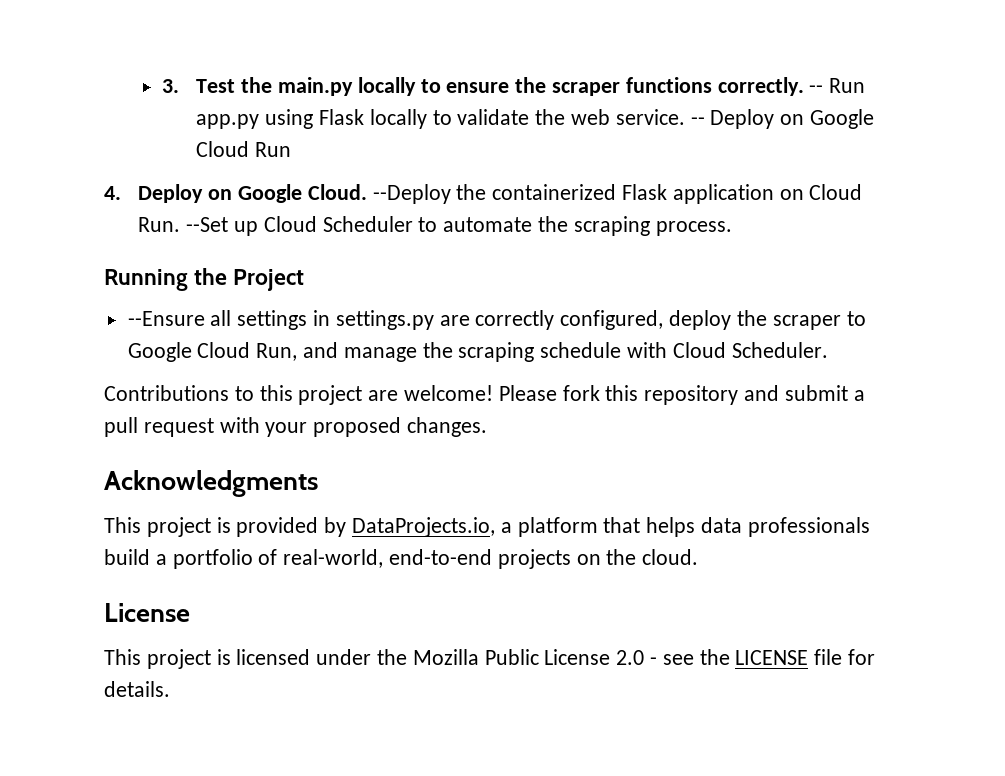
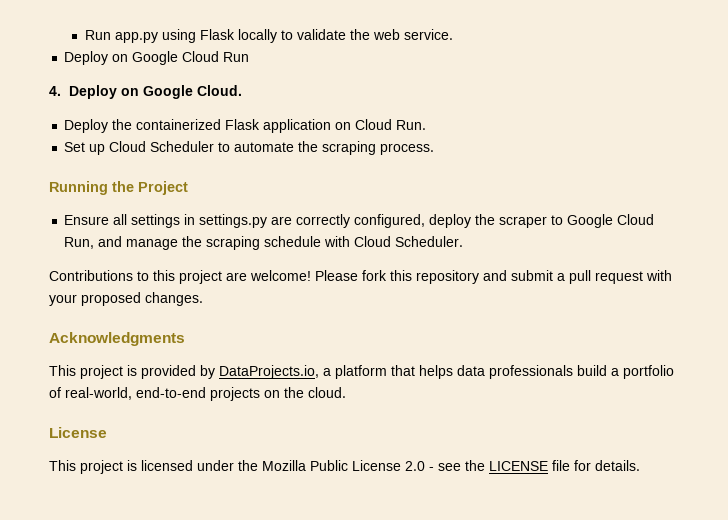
- 3. Test the main.py locally to ensure the scraper functions correctly. -- Run app.py using Flask locally to validate the web service. -- Deploy on Google Cloud Run
+ Run app.py using Flask locally to validate the web service.
+ Deploy on Google Cloud Run
- 4. Deploy on Google Cloud. --Deploy the containerized Flask application on Cloud Run. --Set up Cloud Scheduler to automate the scraping process.
+ 4. Deploy on Google Cloud.
+ Deploy the containerized Flask application on Cloud Run.
+ Set up Cloud Scheduler to automate the scraping process.
- --Ensure all settings in settings.py are correctly configured, deploy the scraper to Google Cloud Run, and manage the scraping schedule with Cloud Scheduler.
+ Ensure all settings in settings.py are correctly configured, deploy the scraper to Google Cloud Run, and manage the scraping schedule with Cloud Scheduler.

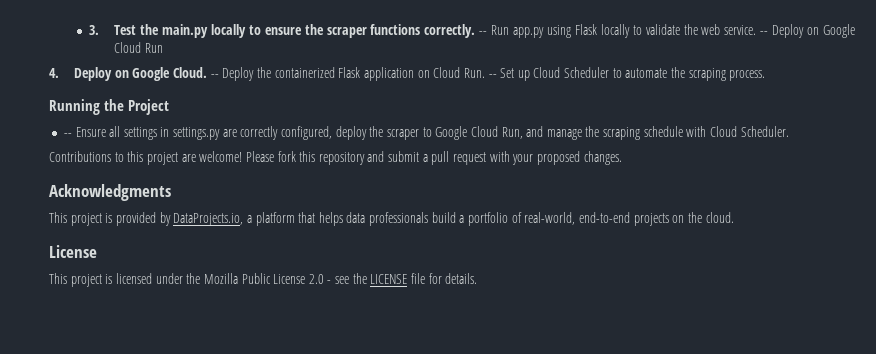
- Run app.py using Flask locally to validate the web service.
- Deploy on Google Cloud Run
+ 3. Test the main.py locally to ensure the scraper functions correctly. -- Run app.py using Flask locally to validate the web service. -- Deploy on Google Cloud Run
- 4. Deploy on Google Cloud.
- Deploy the containerized Flask application on Cloud Run.
- Set up Cloud Scheduler to automate the scraping process.
+ 4. Deploy on Google Cloud. -- Deploy the containerized Flask application on Cloud Run. -- Set up Cloud Scheduler to automate the scraping process.
- Ensure all settings in settings.py are correctly configured, deploy the scraper to Google Cloud Run, and manage the scraping schedule with Cloud Scheduler.
+ -- Ensure all settings in settings.py are correctly configured, deploy the scraper to Google Cloud Run, and manage the scraping schedule with Cloud Scheduler.

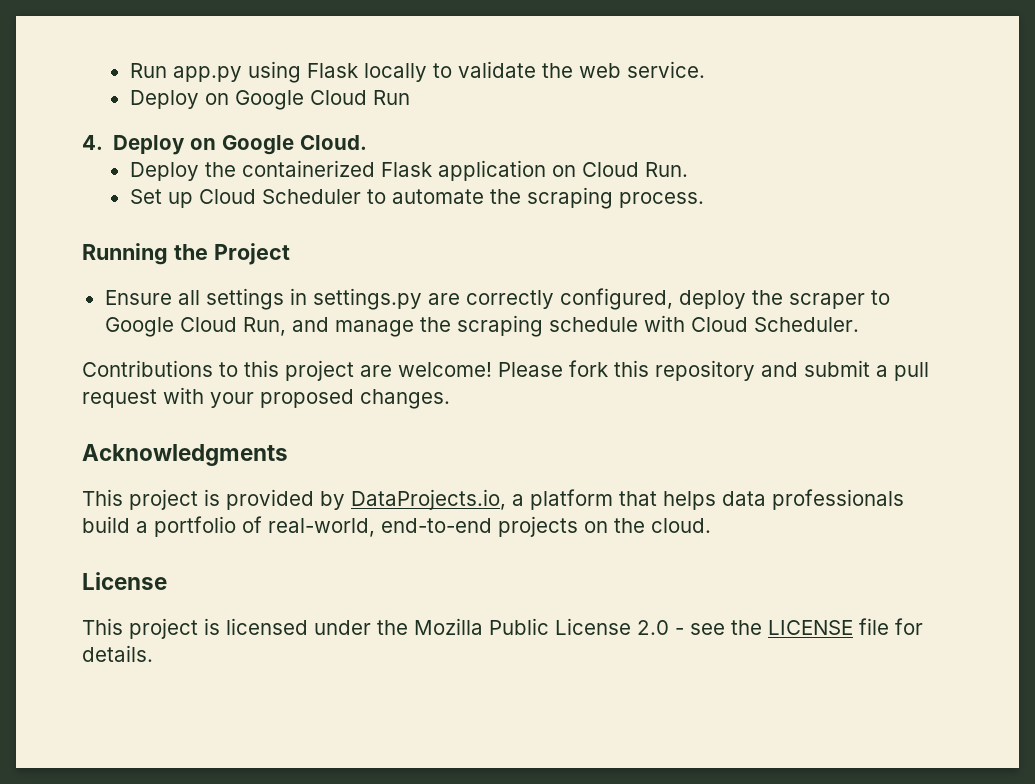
- 3. Test the main.py locally to ensure the scraper functions correctly. -- Run app.py using Flask locally to validate the web service. -- Deploy on Google Cloud Run
+ Run app.py using Flask locally to validate the web service.
+ Deploy on Google Cloud Run
- 4. Deploy on Google Cloud. -- Deploy the containerized Flask application on Cloud Run. -- Set up Cloud Scheduler to automate the scraping process.
+ 4. Deploy on Google Cloud.
+ Deploy the containerized Flask application on Cloud Run.
+ Set up Cloud Scheduler to automate the scraping process.
- -- Ensure all settings in settings.py are correctly configured, deploy the scraper to Google Cloud Run, and manage the scraping schedule with Cloud Scheduler.
+ Ensure all settings in settings.py are correctly configured, deploy the scraper to Google Cloud Run, and manage the scraping schedule with Cloud Scheduler.

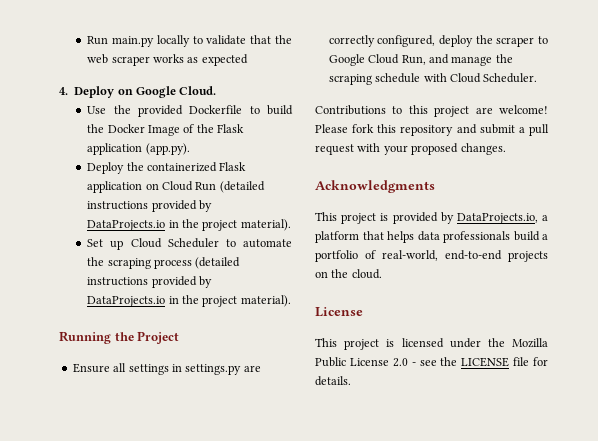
- Run app.py using Flask locally to validate the web service.
- Deploy on Google Cloud Run
+ Run main.py locally to validate that the web scraper works as expected
+ Use the provided Dockerfile to build the Docker Image of the Flask application (app.py).
- Deploy the containerized Flask application on Cloud Run.
+ Deploy the containerized Flask application on Cloud Run (detailed instructions provided by DataProjects.io in the project material).
- Set up Cloud Scheduler to automate the scraping process.
+ Set up Cloud Scheduler to automate the scraping process (detailed instructions provided by DataProjects.io in the project material).

